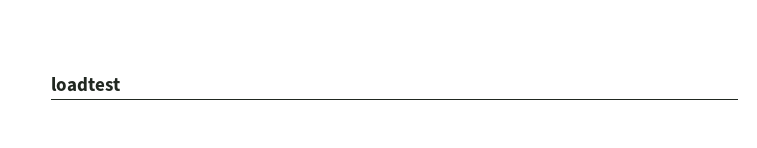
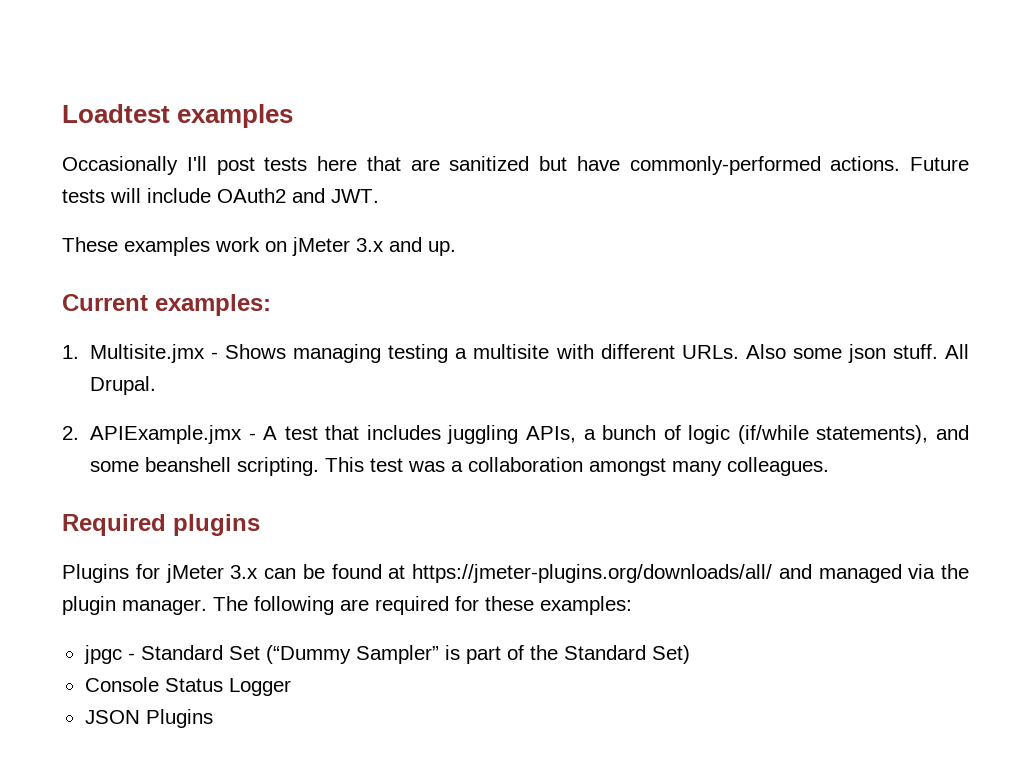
- loadtest
+ Loadtest examples
+ Occasionally I'll post tests here that are sanitized but have commonly-performed actions. Future tests will include OAuth2 and JWT.
+ These examples work on jMeter 3.x and up.
+ Current examples:
+ 1. Multisite.jmx - Shows managing testing a multisite with different URLs. Also some json stuff. All Drupal.
+ 2. APIExample.jmx - A test that includes juggling APIs, a bunch of logic (if/while statements), and some beanshell scripting. This test was a collaboration amongst many colleagues.
+ Required plugins
+ Plugins for jMeter 3.x can be found at https://jmeter-plugins.org/downloads/all/ and managed via the plugin manager. The following are required for these examples:
+ jpgc - Standard Set (“Dummy Sampler” is part of the Standard Set)
+ Console Status Logger
+ JSON Plugins

